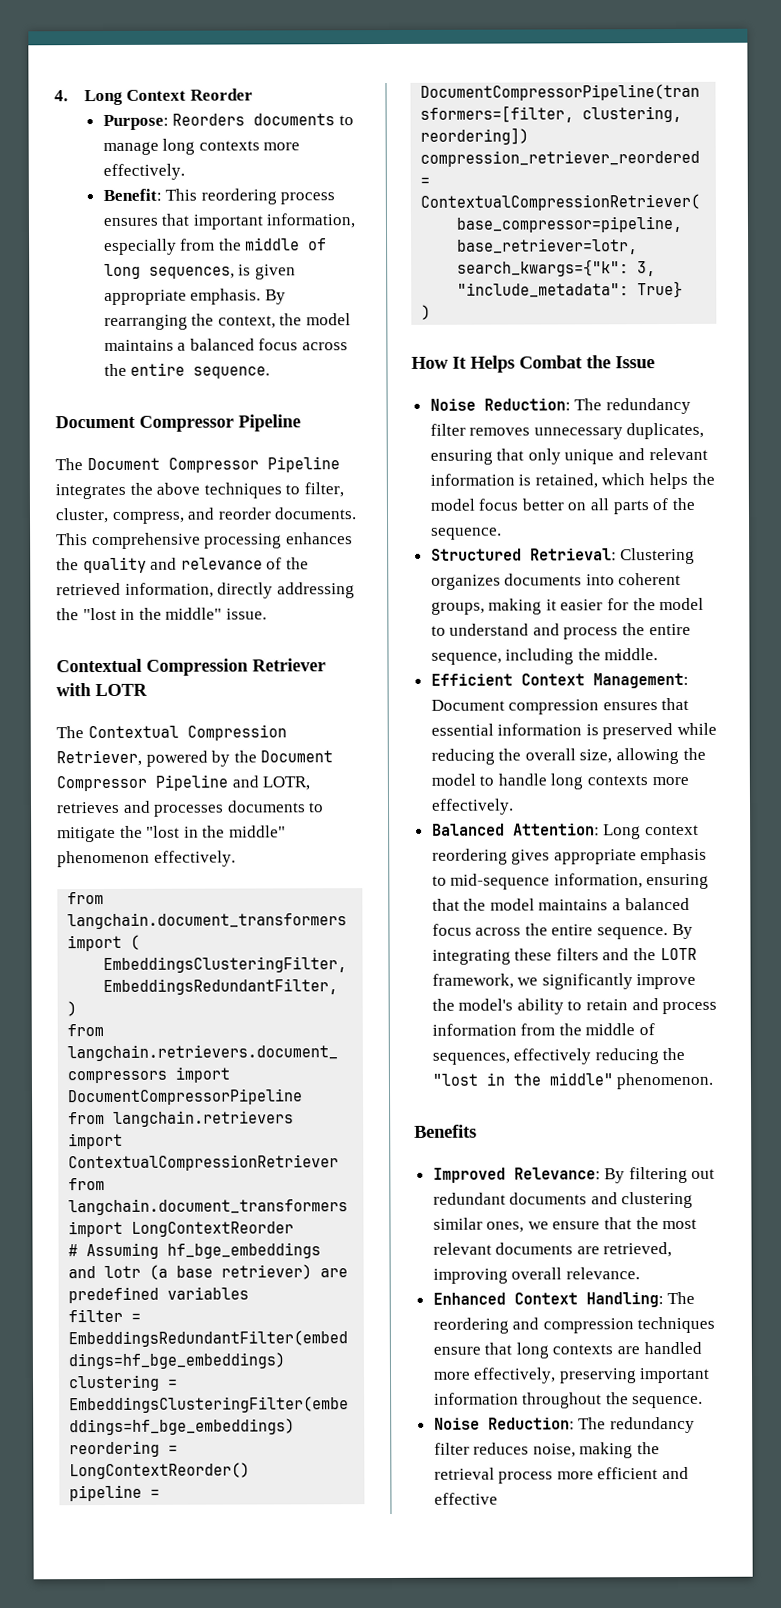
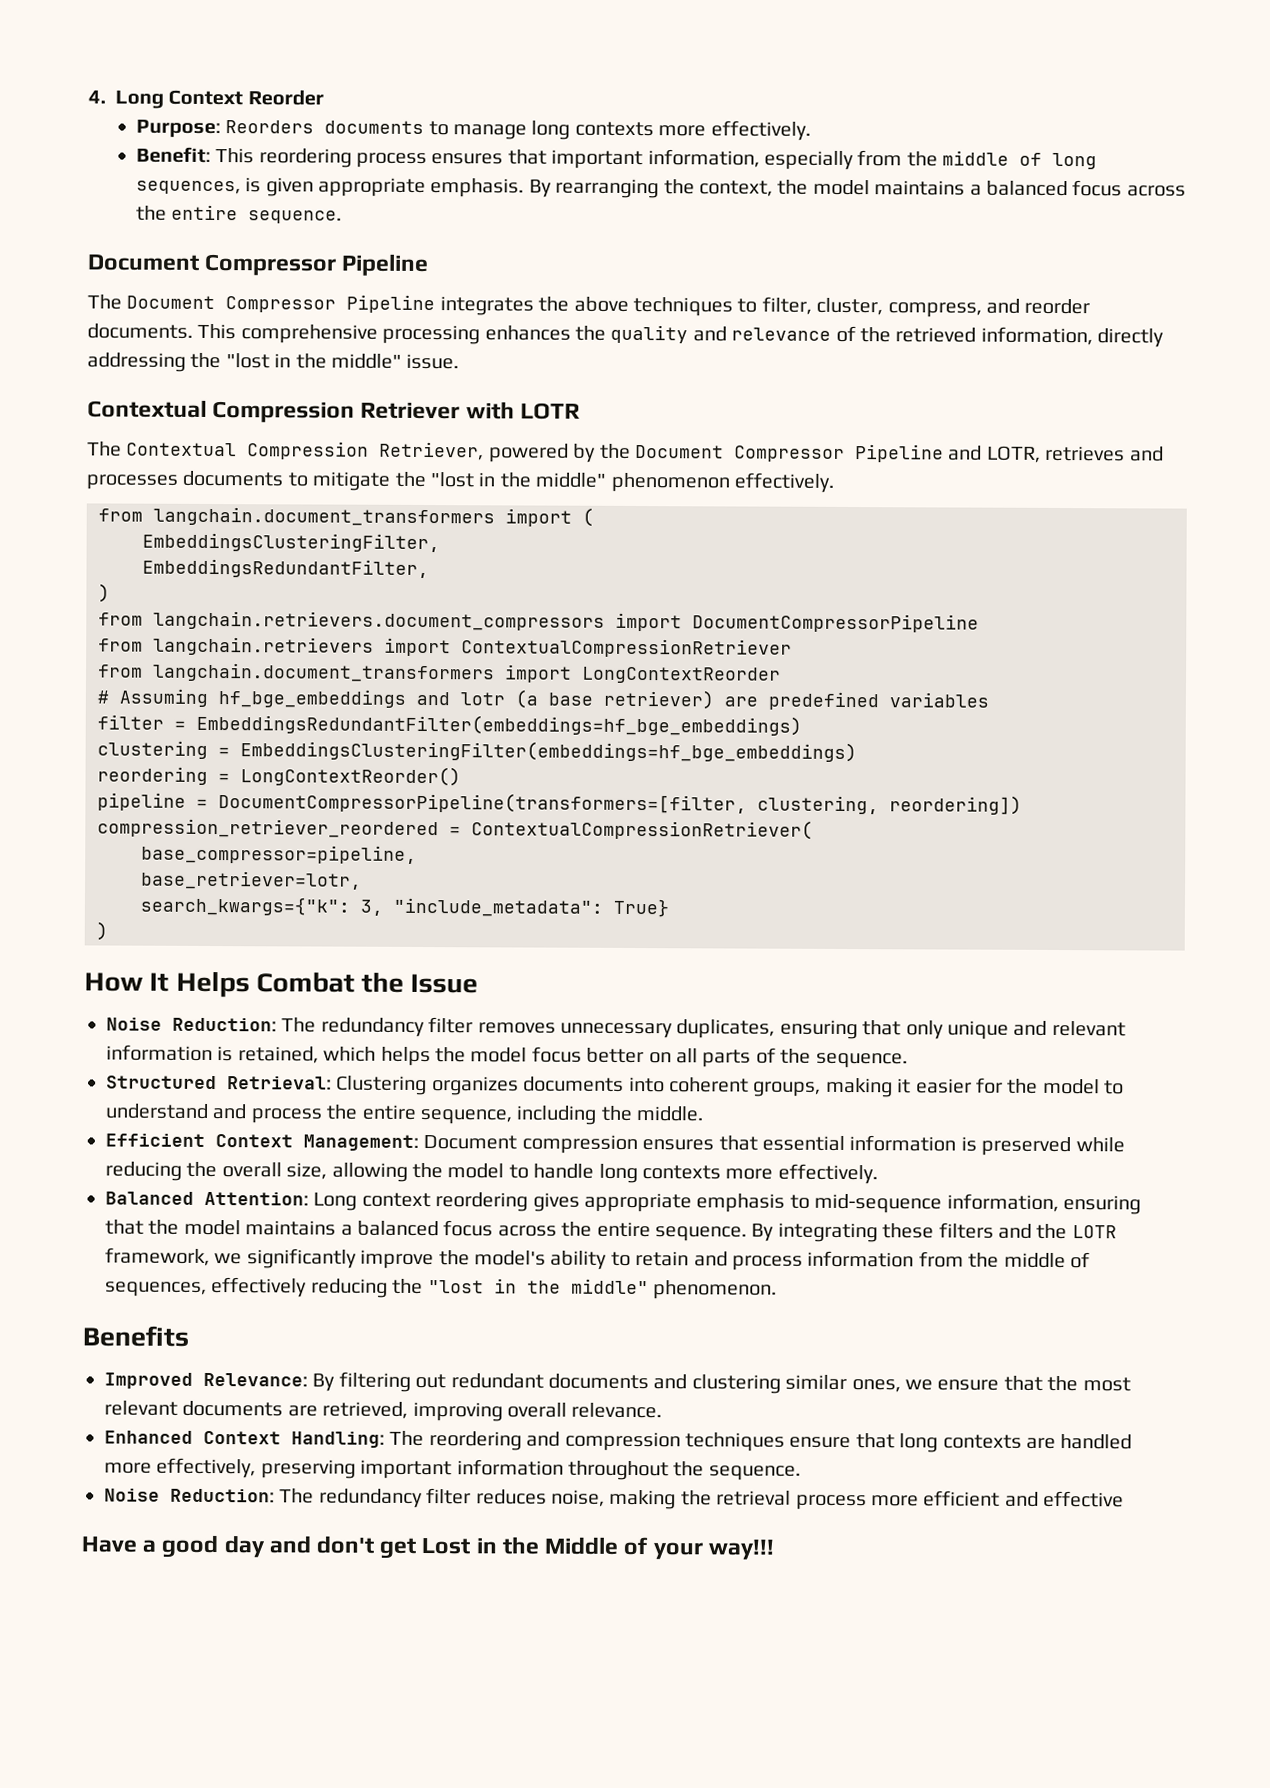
+ Have a good day and don't get Lost in the Middle of your way!!!

